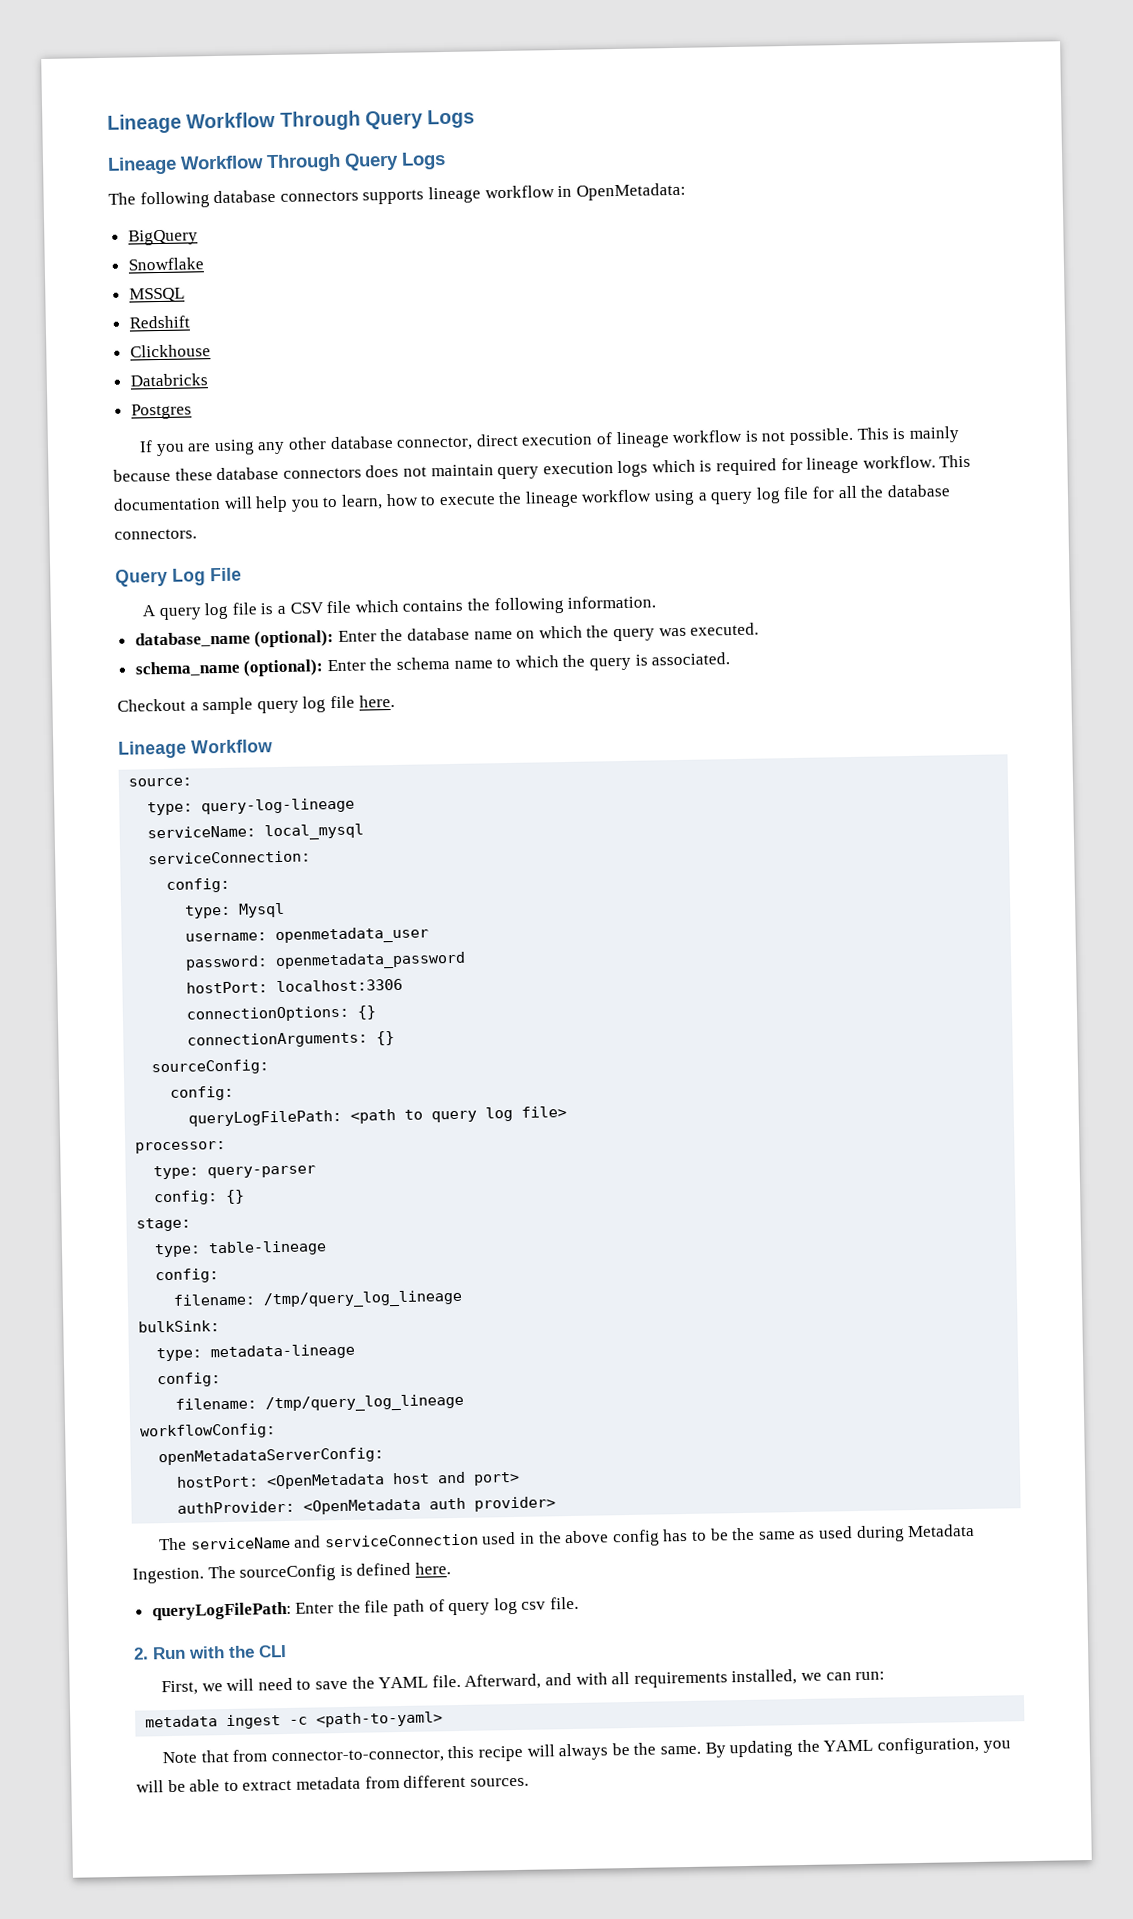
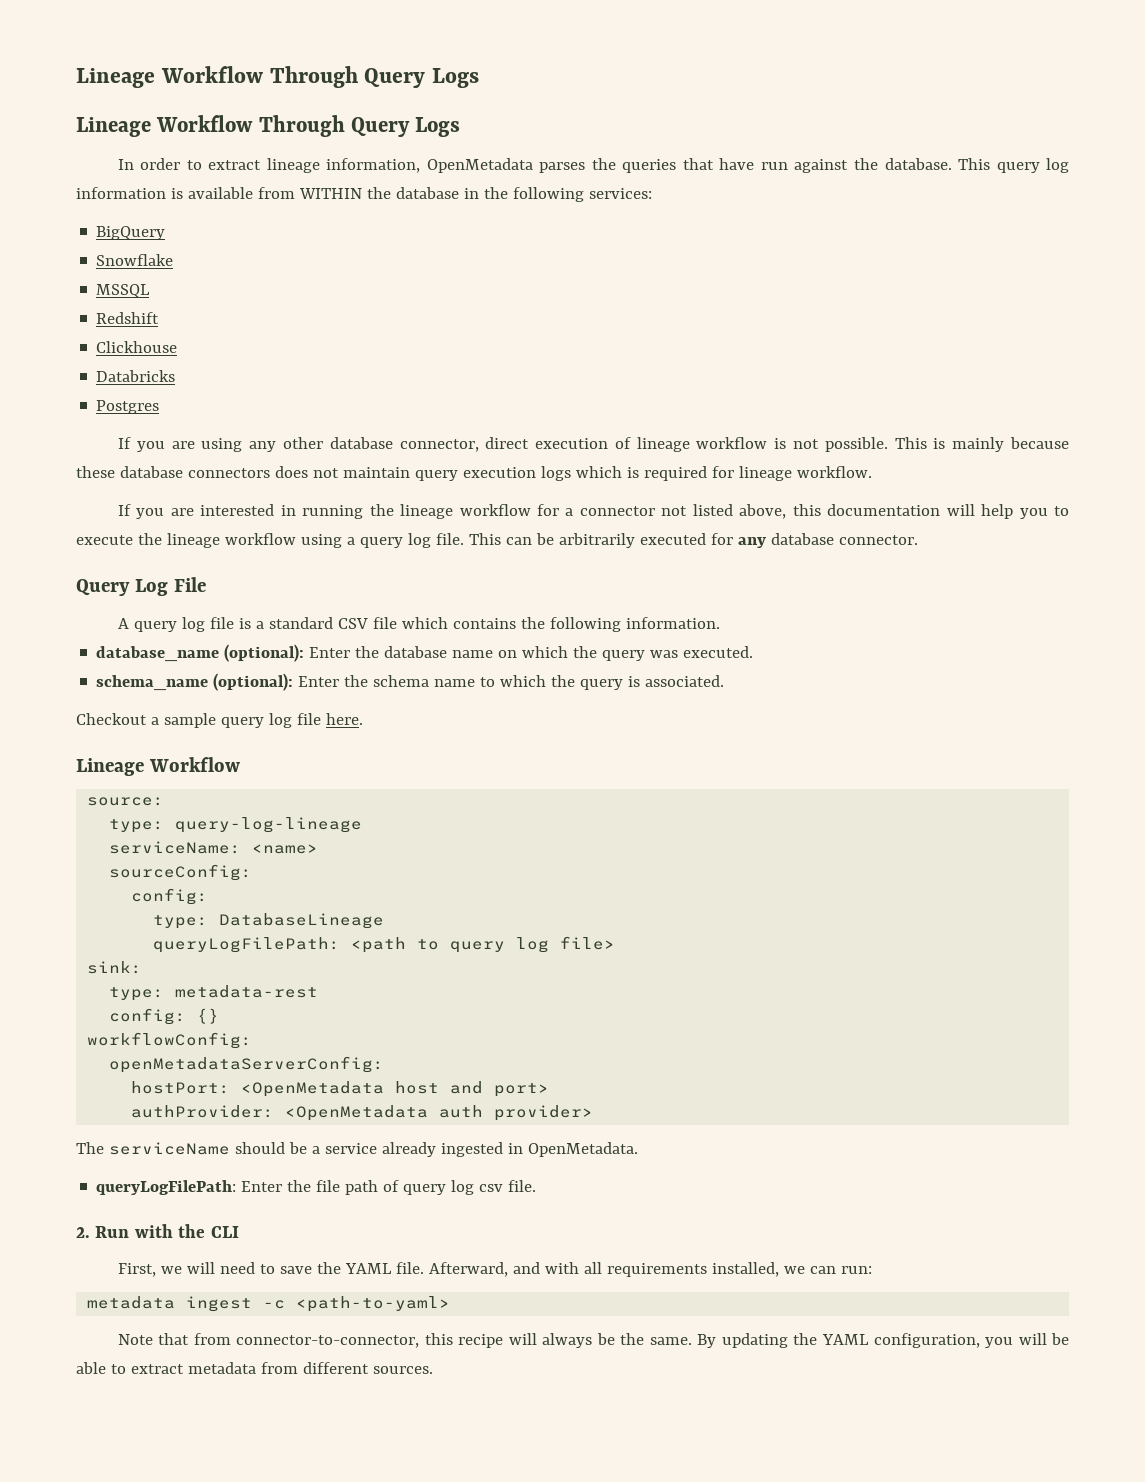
- The following database connectors supports lineage workflow in OpenMetadata:
+ In order to extract lineage information, OpenMetadata parses the queries that have run against the database. This query log information is available from WITHIN the database in the following services:
- This is mainly because these database connectors does not maintain query execution logs which is required for lineage workflow. This documentation will help you to learn, how to execute the lineage workflow using a query log file for all the database connectors.
+ This is mainly because these database connectors does not maintain query execution logs which is required for lineage workflow.
+ If you are interested in running the lineage workflow for a connector not listed above, this documentation will help you to execute the lineage workflow using a query log file. This can be arbitrarily executed for any database connector.
- A query log file is a CSV file which contains the following information.
+ A query log file is a standard CSV file which contains the following information.
- serviceName: local_mysql
- serviceConnection:
+ serviceName: <name>
+ sourceConfig:
- type: Mysql
- username: openmetadata_user
- password: openmetadata_password
- hostPort: localhost:3306
- connectionOptions: {}
- connectionArguments: {}
- sourceConfig:
- config:
+ type: DatabaseLineage
- processor:
- type: query-parser
+ sink:
+ type: metadata-rest
- stage:
- type: table-lineage
- config:
- filename: /tmp/query_log_lineage
- bulkSink:
- type: metadata-lineage
- config:
- filename: /tmp/query_log_lineage
- The serviceName and serviceConnection used in the above config has to be the same as used during Metadata Ingestion. The sourceConfig is defined here.
+ The serviceName should be a service already ingested in OpenMetadata.

